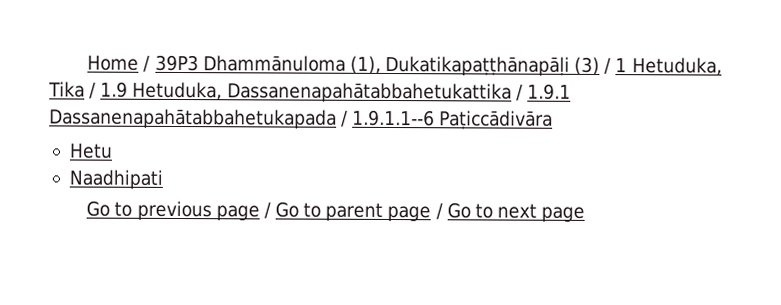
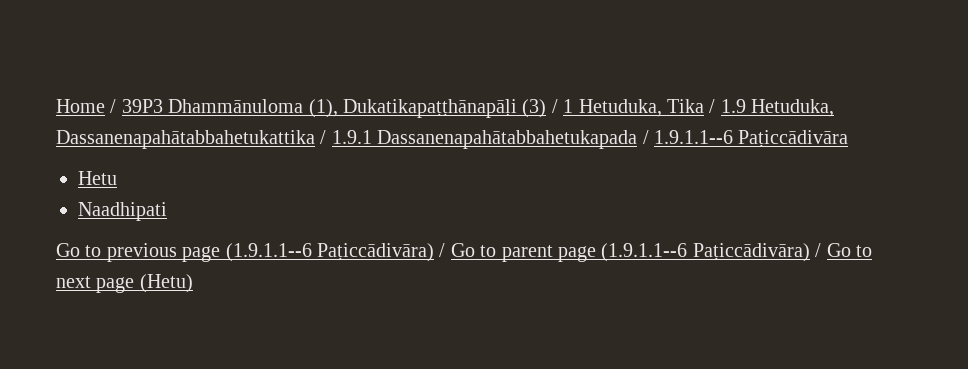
- Go to previous page / Go to parent page / Go to next page
+ Go to previous page (1.9.1.1--6 Paṭiccādivāra) / Go to parent page (1.9.1.1--6 Paṭiccādivāra) / Go to next page (Hetu)

